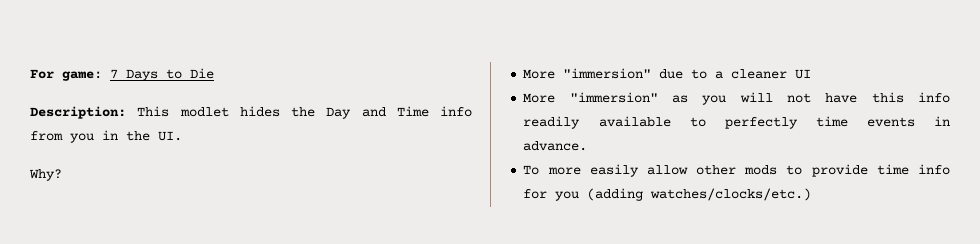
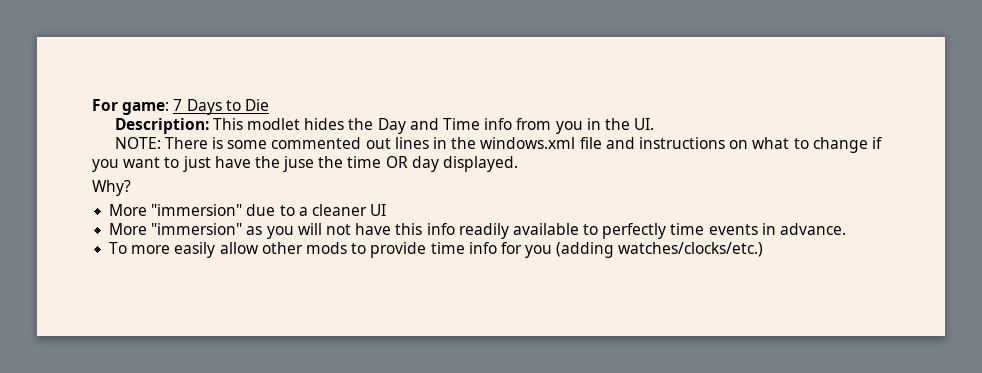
+ NOTE: There is some commented out lines in the windows.xml file and instructions on what to change if you want to just have the juse the time OR day displayed.

